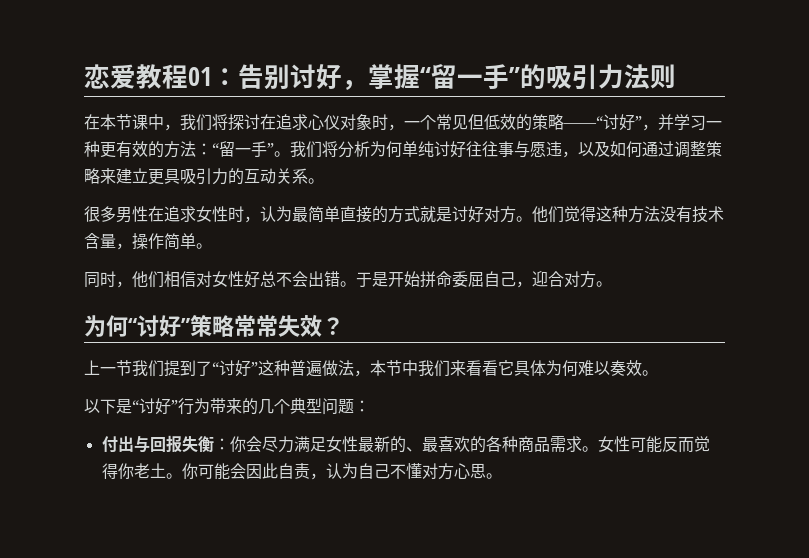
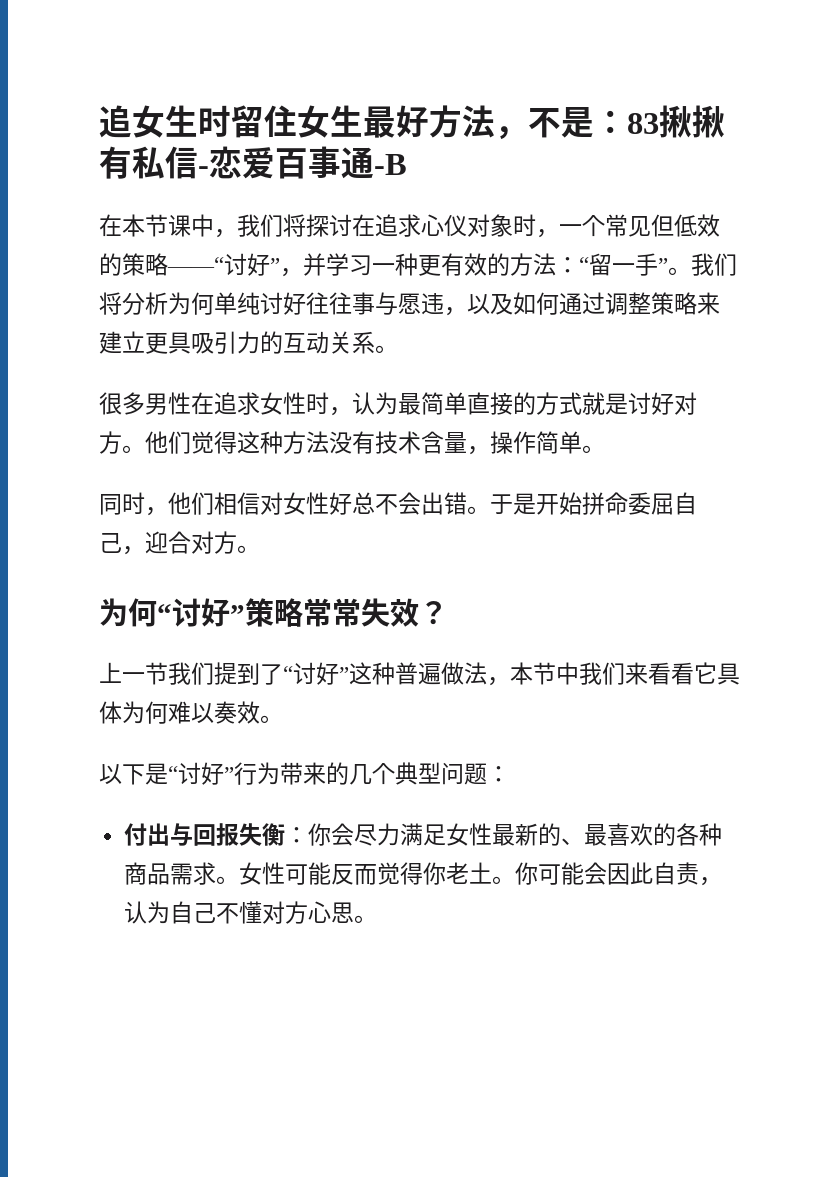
- 恋爱教程01：告别讨好，掌握“留一手”的吸引力法则
+ 追女生时留住女生最好方法，不是：83揪揪有私信-恋爱百事通-B

